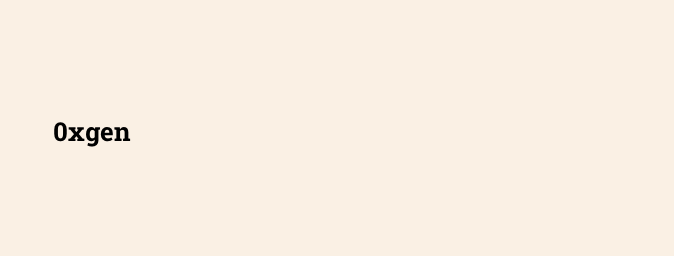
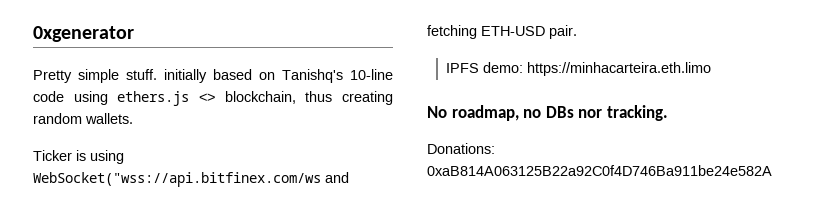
- 0xgen
+ 0xgenerator
+ Pretty simple stuff. initially based on Tanishq's 10-line code using ethers.js <> blockchain, thus creating random wallets.
+ Ticker is using WebSocket("wss://api.bitfinex.com/ws and fetching ETH-USD pair.
+ IPFS demo: https://minhacarteira.eth.limo
+ No roadmap, no DBs nor tracking.
+ Donations: 0xaB814A063125B22a92C0f4D746Ba911be24e582A

